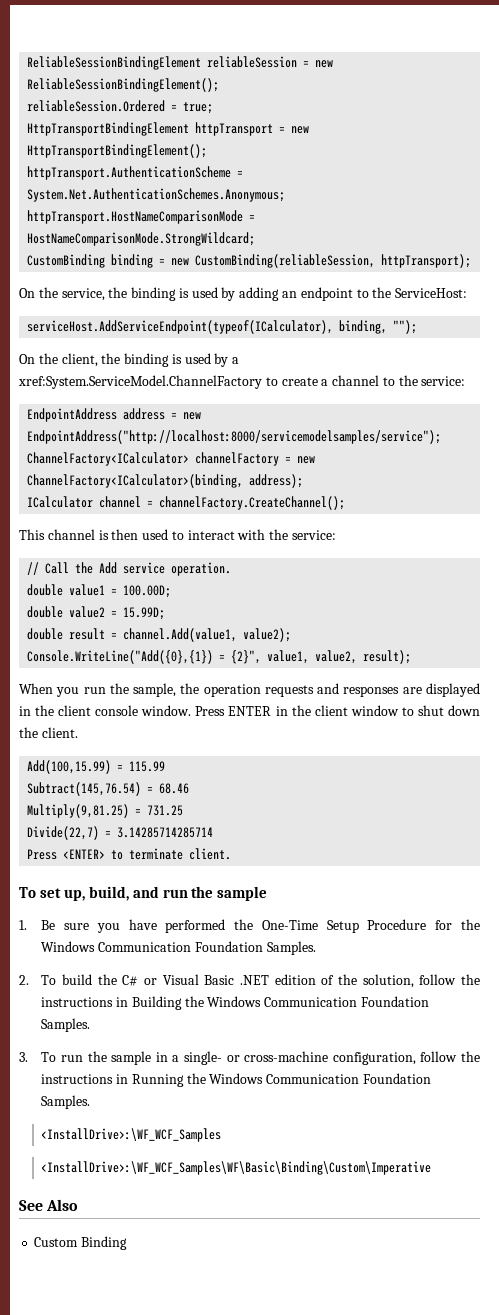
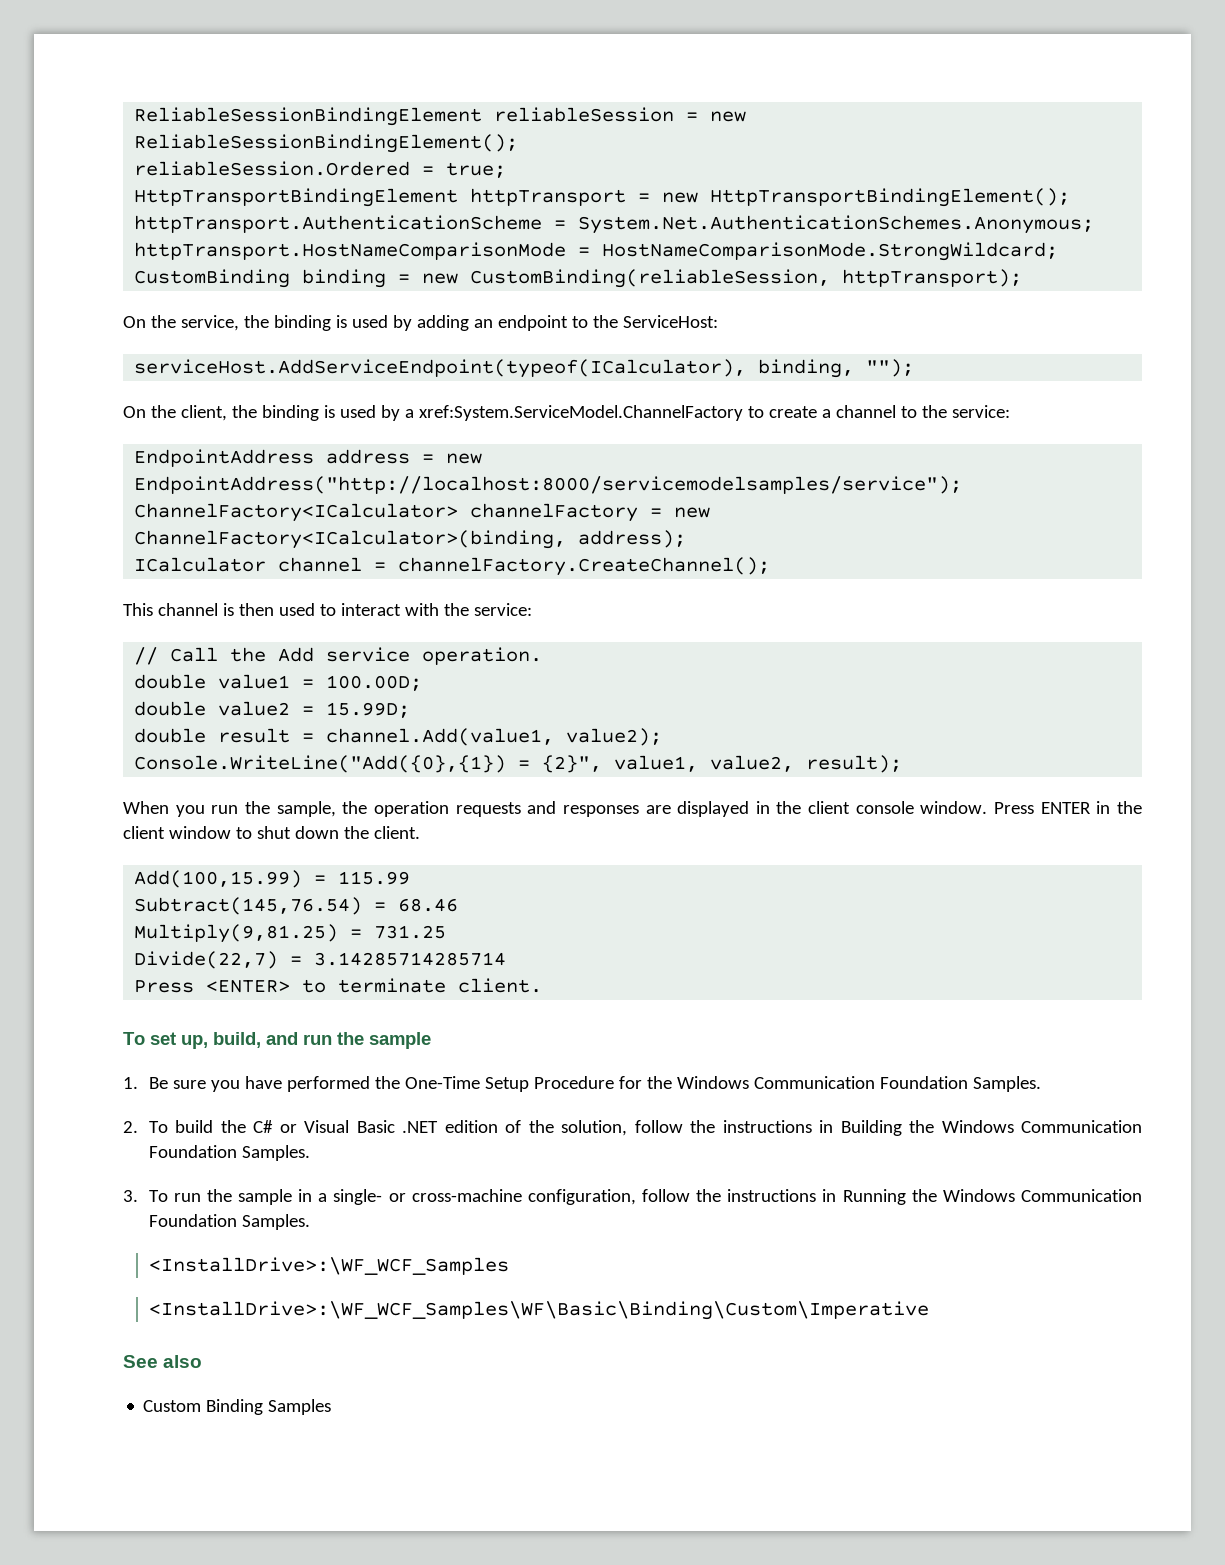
- See Also
+ See also
- Custom Binding
+ Custom Binding Samples

